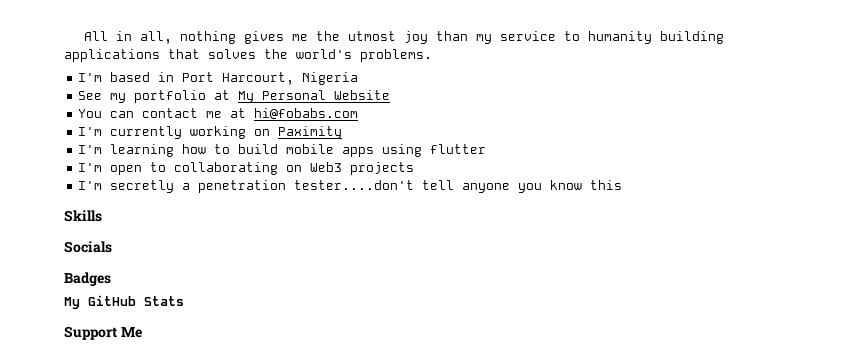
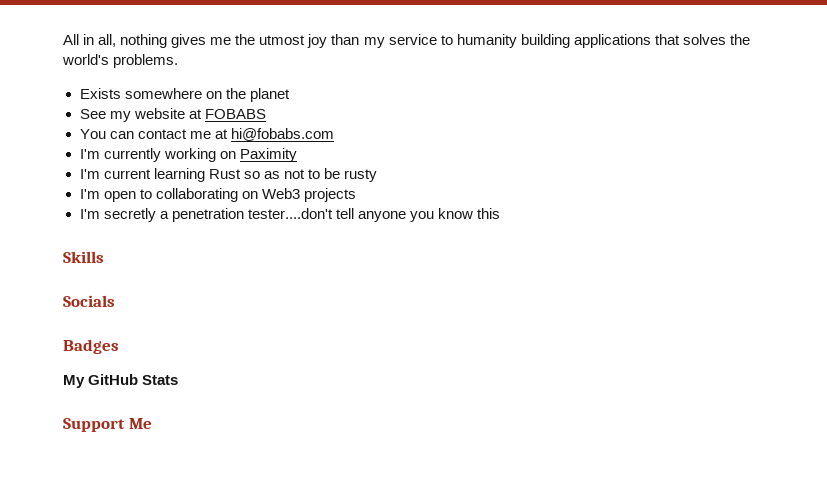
- I'm based in Port Harcourt, Nigeria
- See my portfolio at My Personal Website
+ Exists somewhere on the planet
+ See my website at FOBABS
- I'm learning how to build mobile apps using flutter
+ I'm current learning Rust so as not to be rusty

